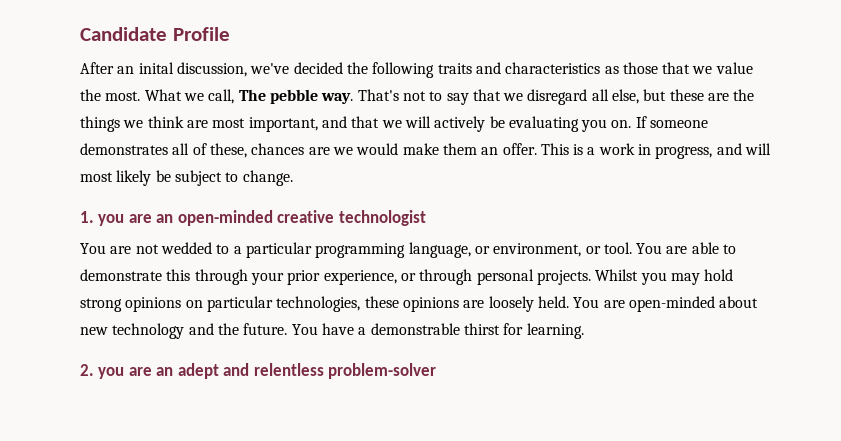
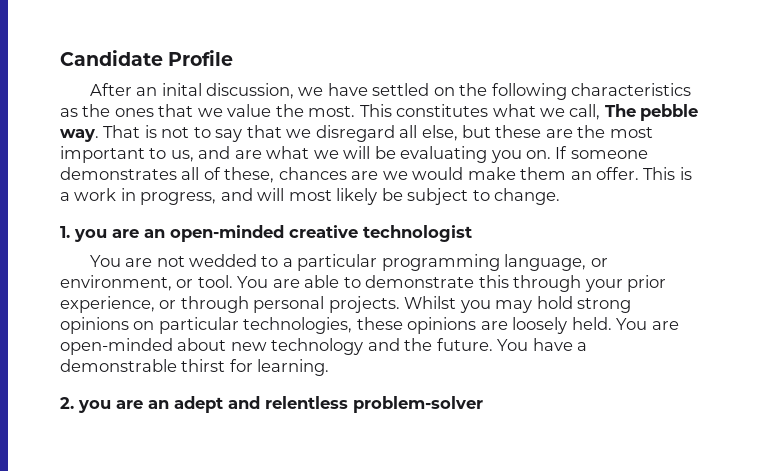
- After an inital discussion, we've decided the following traits and characteristics as those that we value the most.
+ After an inital discussion, we have settled on the following characteristics as the ones that we value the most.
- What we call, The pebble way.
+ This constitutes what we call, The pebble way.
- That's not to say that we disregard all else, but these are the things we think are most important, and that we will actively be evaluating you on.
+ That is not to say that we disregard all else, but these are the most important to us, and are what we will be evaluating you on.

